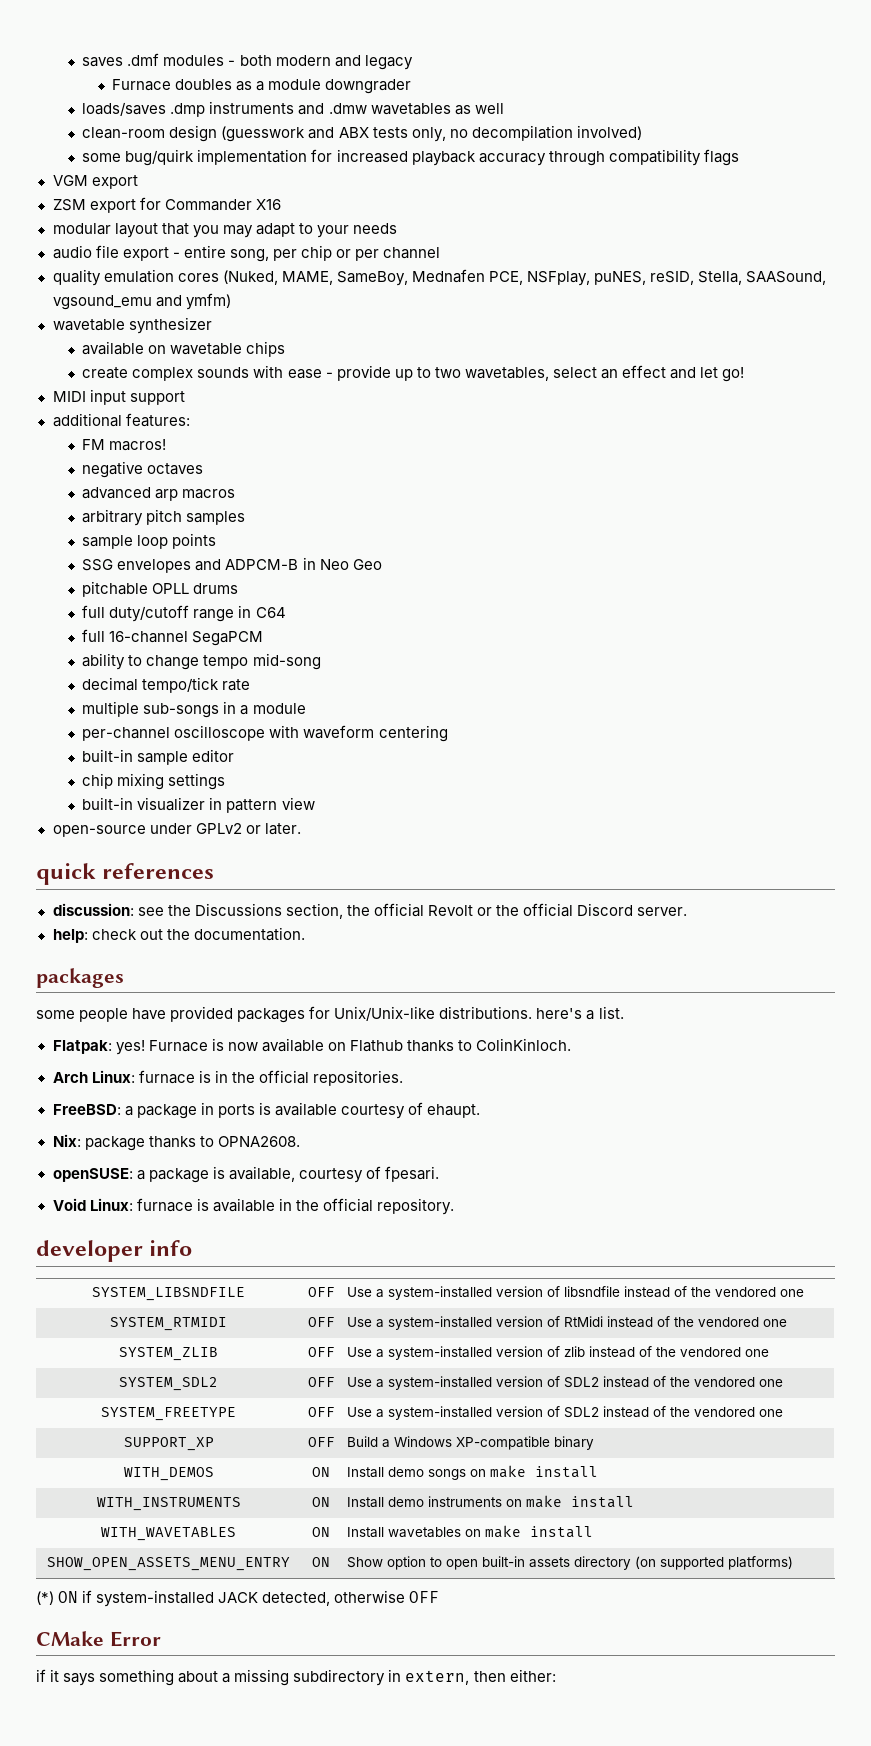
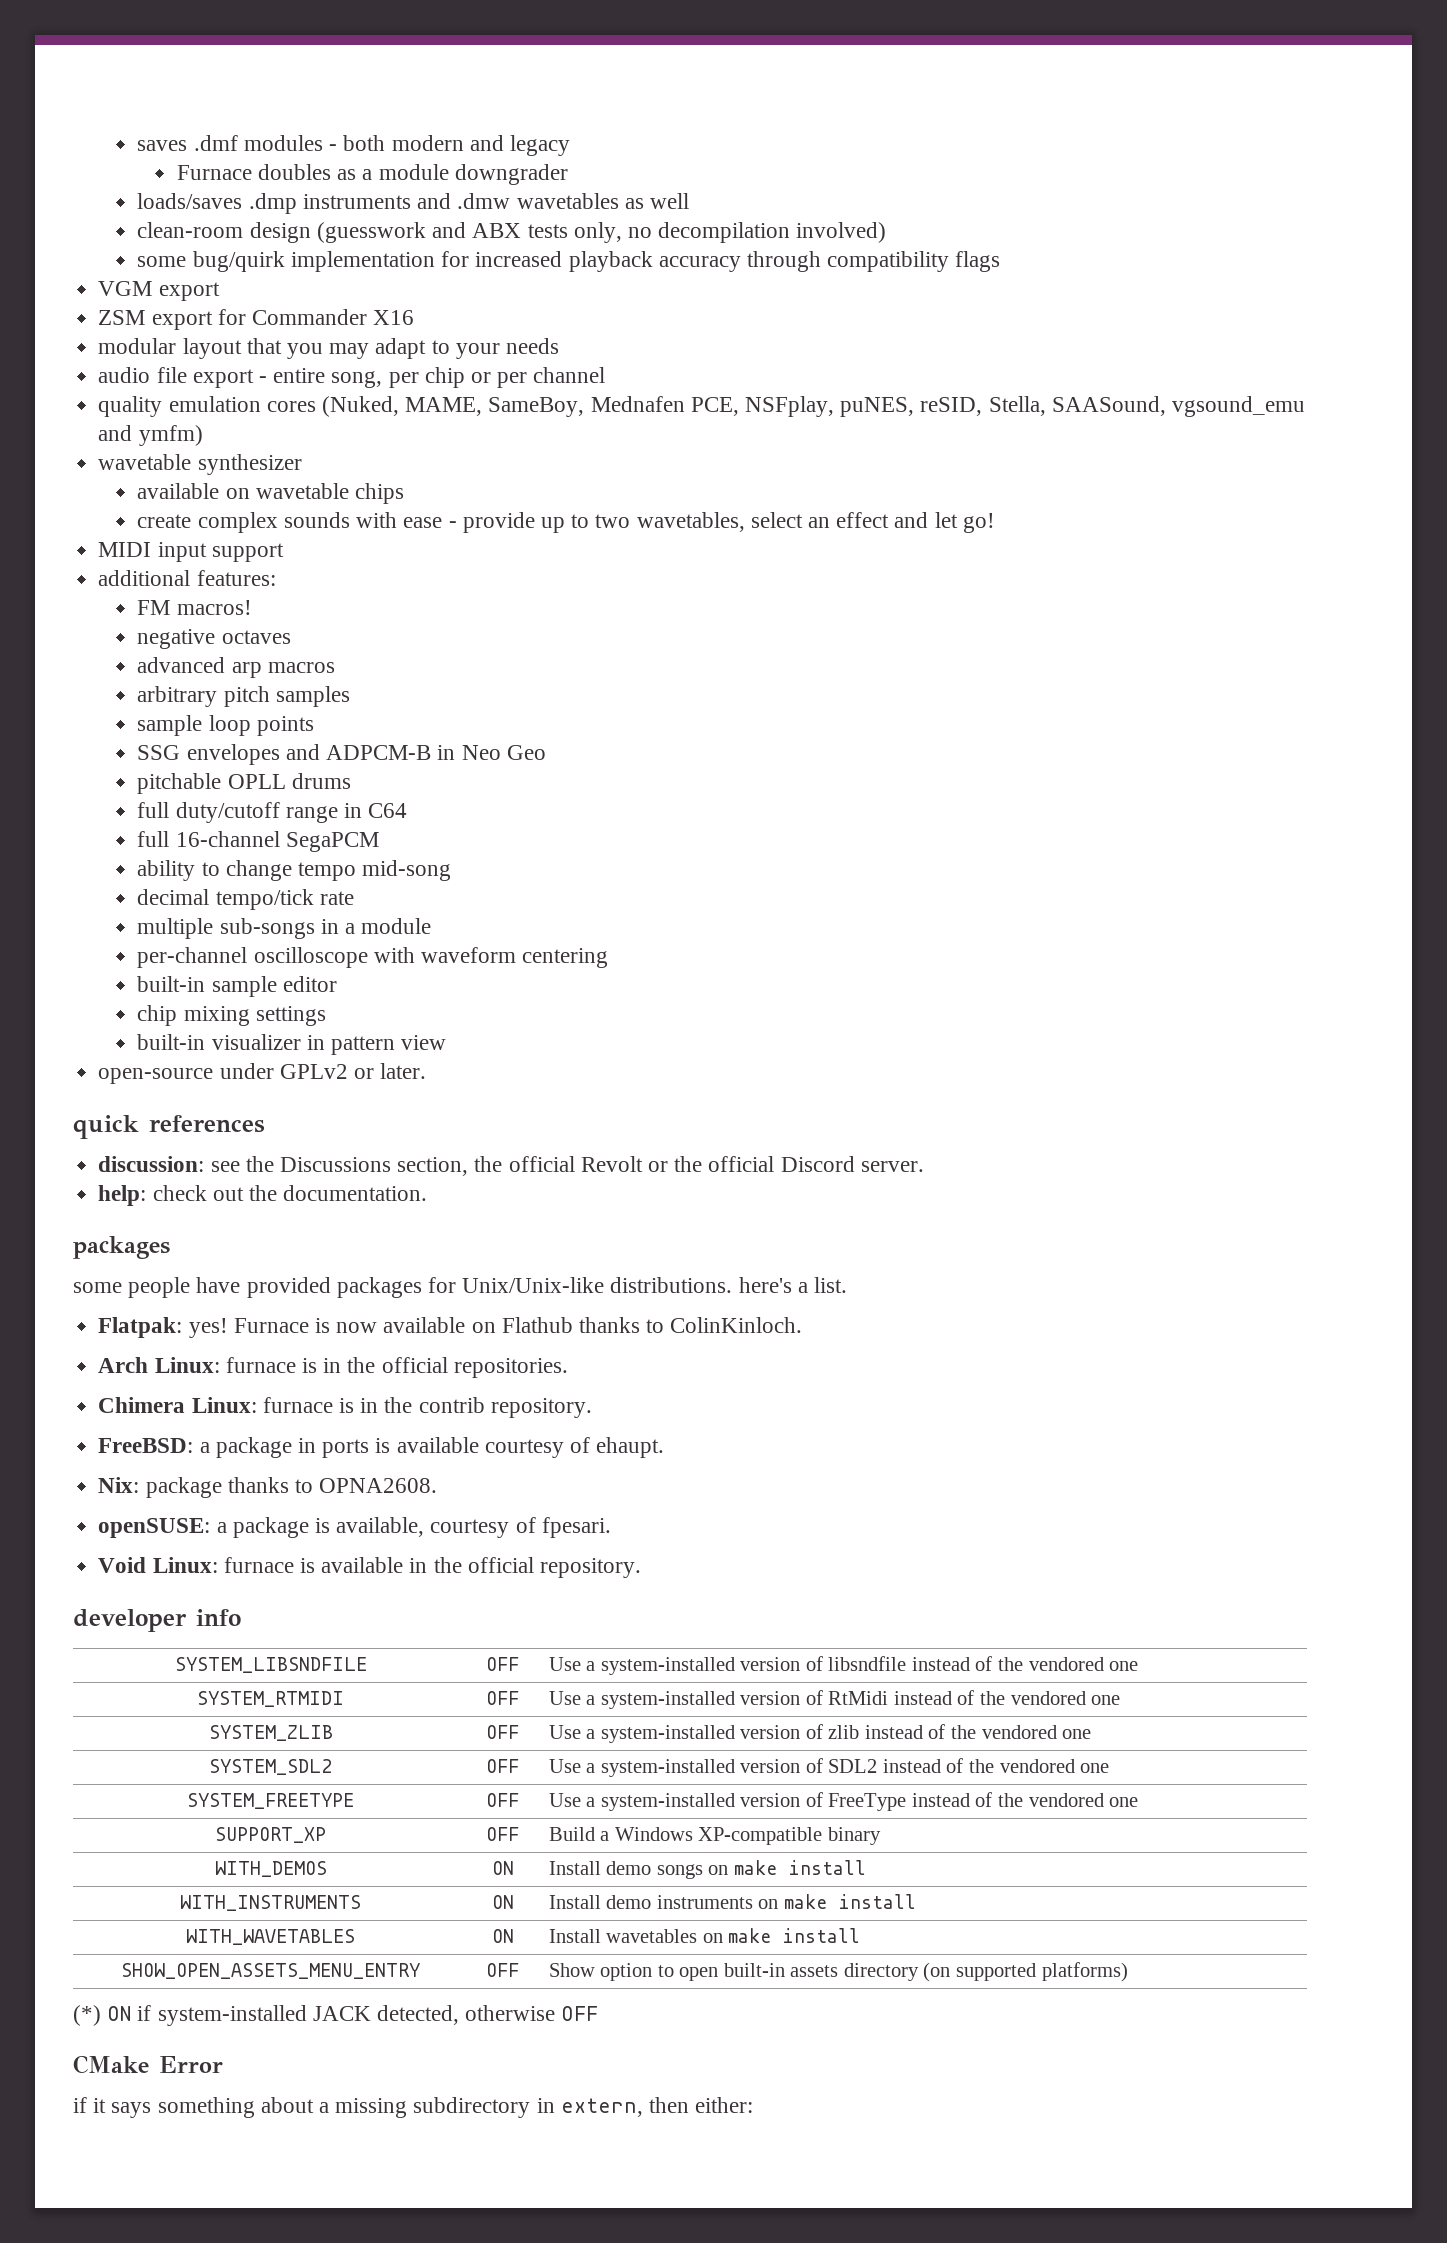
+ Chimera Linux: furnace is in the contrib repository.
- SYSTEM_FREETYPE | OFF | Use a system-installed version of SDL2 instead of the vendored one
+ SYSTEM_FREETYPE | OFF | Use a system-installed version of FreeType instead of the vendored one
- SHOW_OPEN_ASSETS_MENU_ENTRY | ON | Show option to open built-in assets directory (on supported platforms)
+ SHOW_OPEN_ASSETS_MENU_ENTRY | OFF | Show option to open built-in assets directory (on supported platforms)

